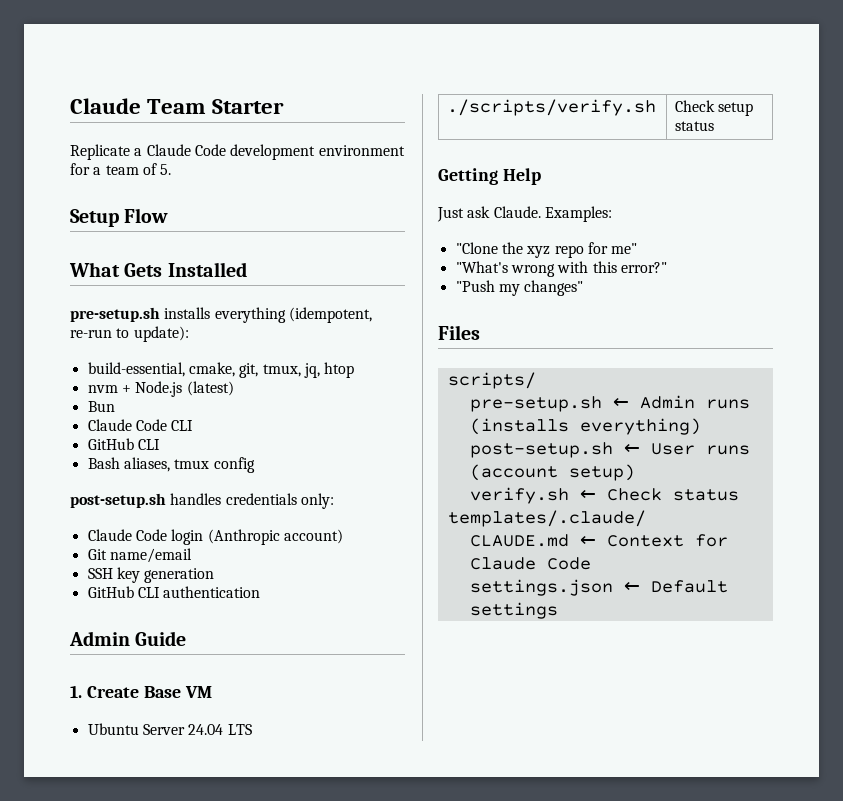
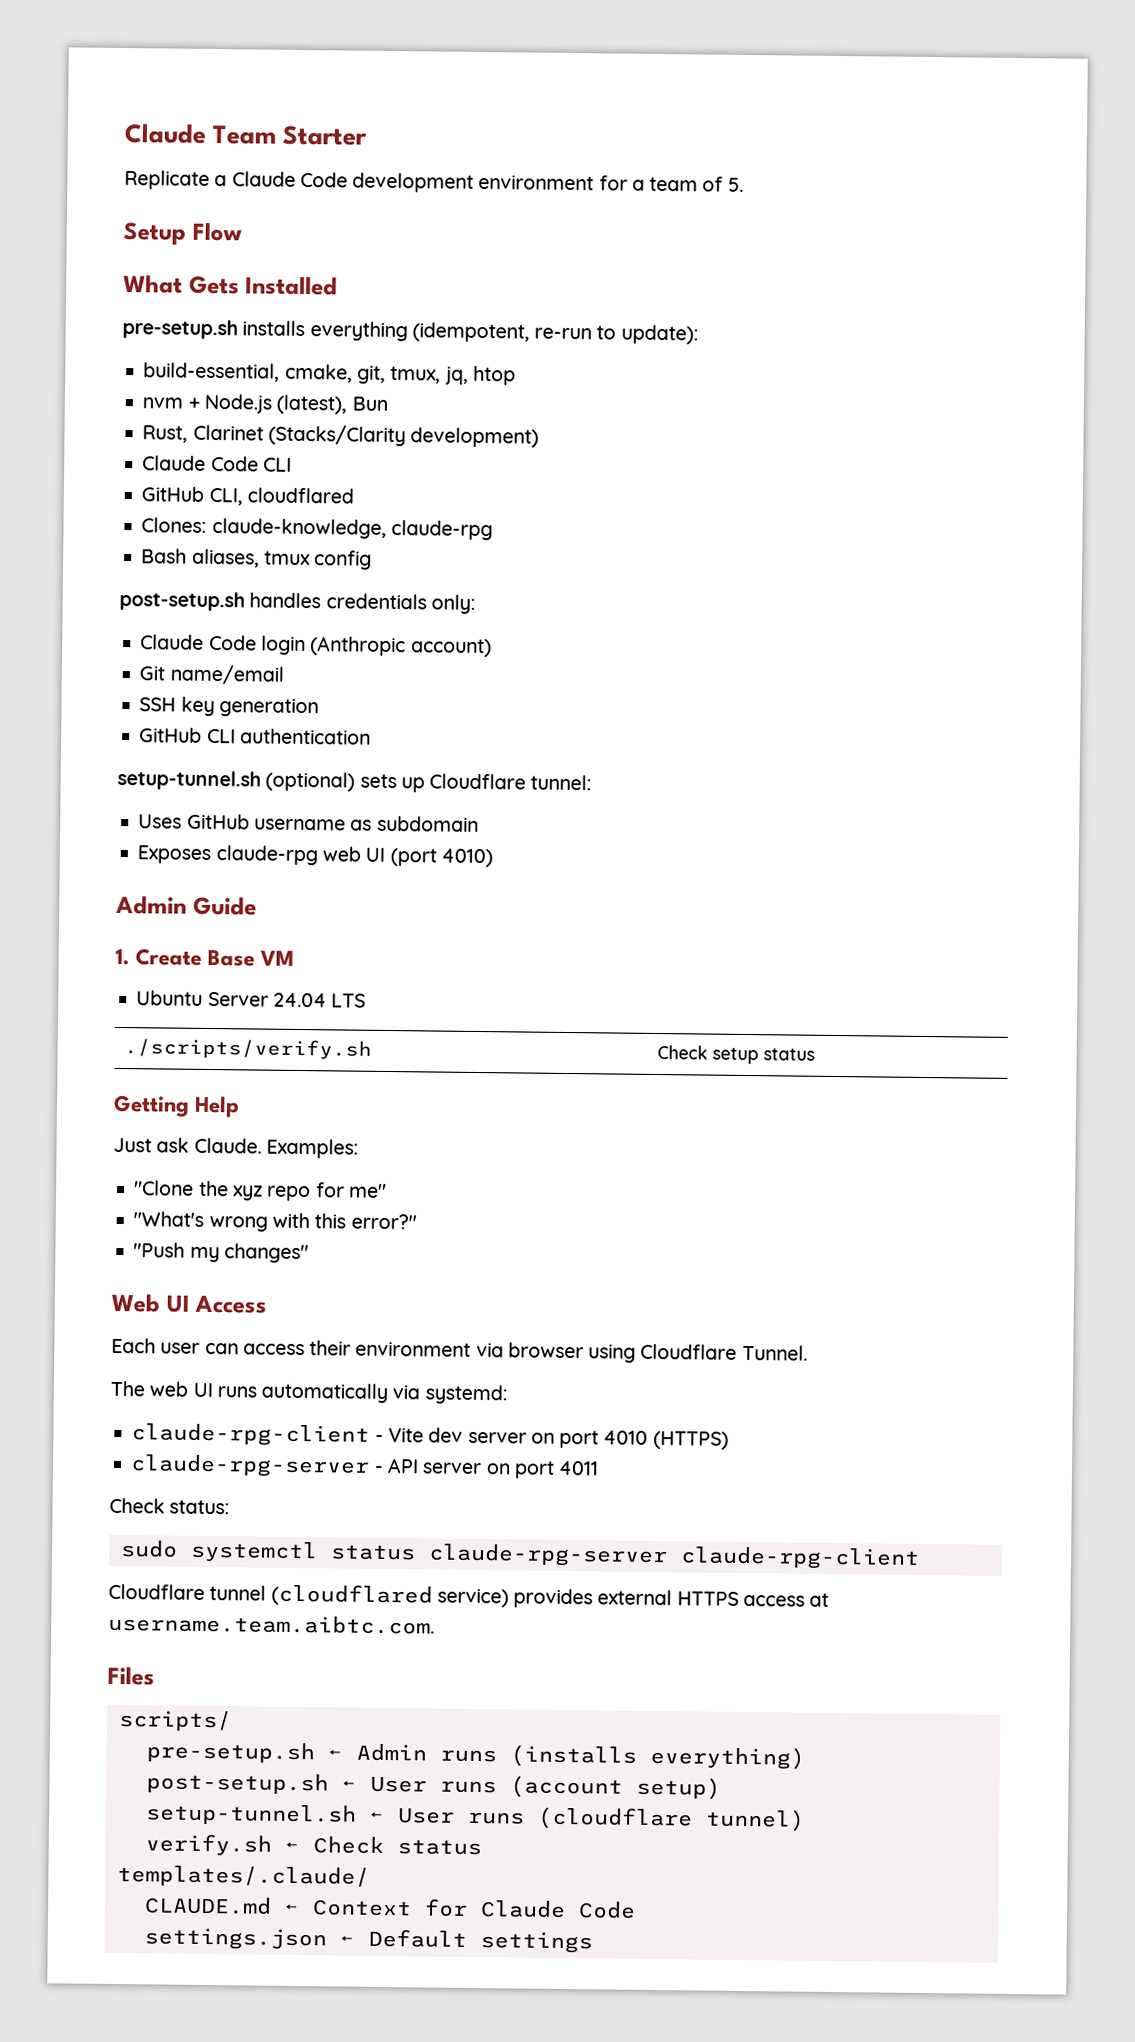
- nvm + Node.js (latest)
- Bun
+ nvm + Node.js (latest), Bun
+ Rust, Clarinet (Stacks/Clarity development)
  Claude Code CLI
- GitHub CLI
+ GitHub CLI, cloudflared
+ Clones: claude-knowledge, claude-rpg
+ setup-tunnel.sh (optional) sets up Cloudflare tunnel:
+ Uses GitHub username as subdomain
+ Exposes claude-rpg web UI (port 4010)
+ Web UI Access
+ Each user can access their environment via browser using Cloudflare Tunnel.
+ The web UI runs automatically via systemd:
+ claude-rpg-client - Vite dev server on port 4010 (HTTPS)
+ claude-rpg-server - API server on port 4011
+ Check status:
+ sudo systemctl status claude-rpg-server claude-rpg-client
+ Cloudflare tunnel (cloudflared service) provides external HTTPS access at username.team.aibtc.com.
+ setup-tunnel.sh ← User runs (cloudflare tunnel)

